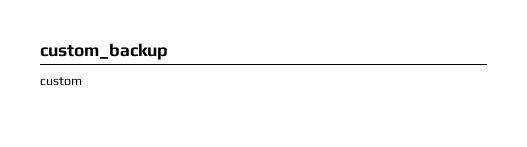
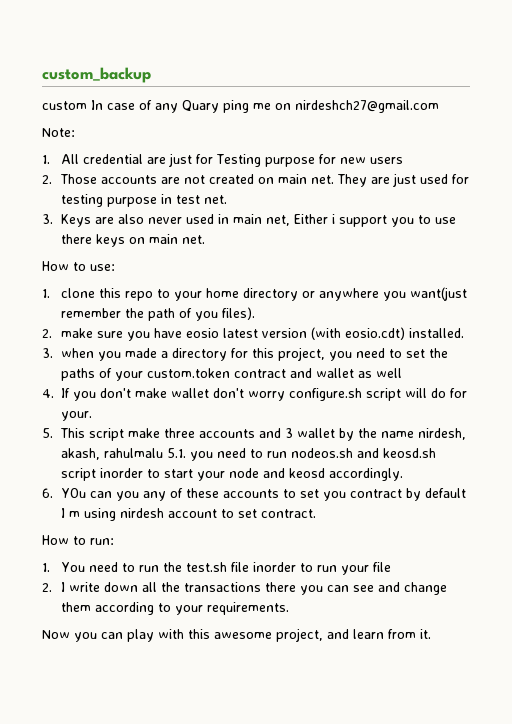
- custom
+ custom In case of any Quary ping me on nirdeshch27@gmail.com
+ Note:
+ 1. All credential are just for Testing purpose for new users
+ 2. Those accounts are not created on main net. They are just used for testing purpose in test net.
+ 3. Keys are also never used in main net, Either i support you to use there keys on main net.
+ How to use:
+ 1. clone this repo to your home directory or anywhere you want(just remember the path of you files).
+ 2. make sure you have eosio latest version (with eosio.cdt) installed.
+ 3. when you made a directory for this project, you need to set the paths of your custom.token contract and wallet as well
+ 4. If you don't make wallet don't worry configure.sh script will do for your.
+ 5. This script make three accounts and 3 wallet by the name nirdesh, akash, rahulmalu 5.1. you need to run nodeos.sh and keosd.sh script inorder to start your node and keosd accordingly.
+ 6. YOu can you any of these accounts to set you contract by default I m using nirdesh account to set contract.
+ How to run:
+ 1. You need to run the test.sh file inorder to run your file
+ 2. I write down all the transactions there you can see and change them according to your requirements.
+ Now you can play with this awesome project, and learn from it.

